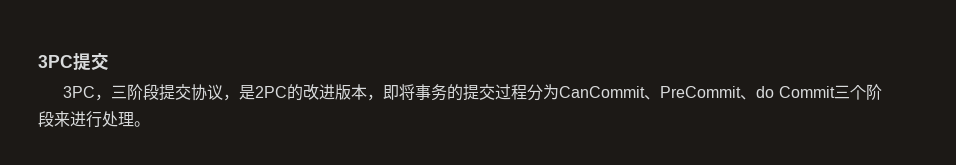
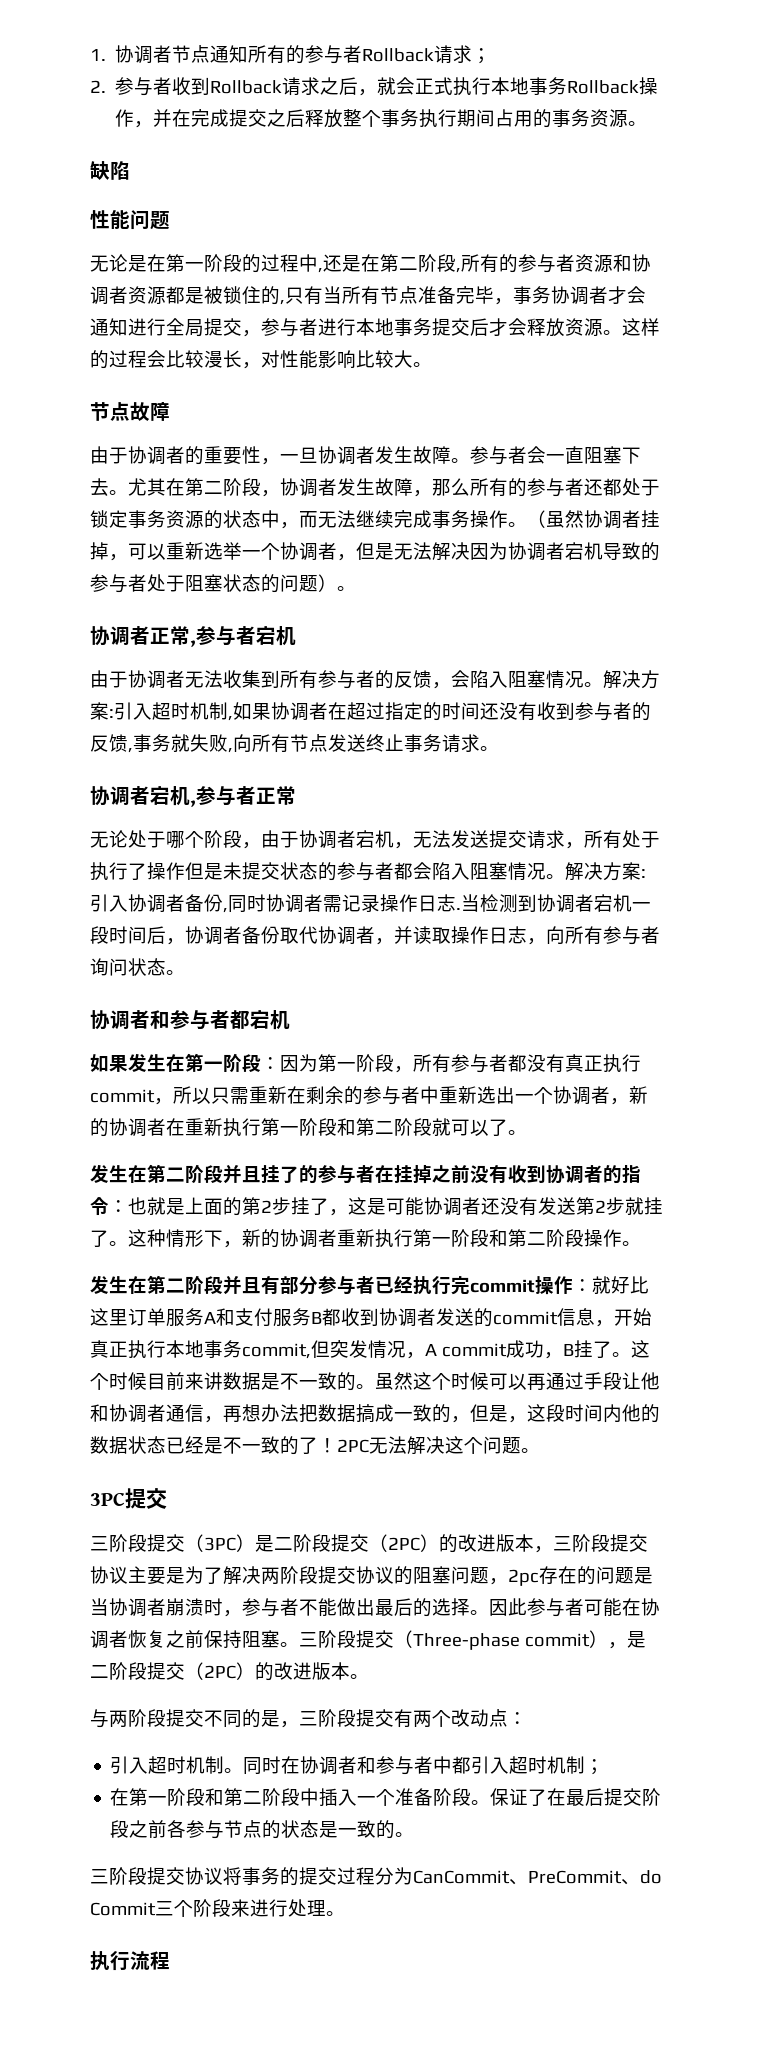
+ 1.协调者节点通知所有的参与者Rollback请求；
+ 2.参与者收到Rollback请求之后，就会正式执行本地事务Rollback操作，并在完成提交之后释放整个事务执行期间占用的事务资源。
+ 缺陷
+ 性能问题
+ 无论是在第一阶段的过程中,还是在第二阶段,所有的参与者资源和协调者资源都是被锁住的,只有当所有节点准备完毕，事务协调者才会通知进行全局提交，参与者进行本地事务提交后才会释放资源。这样的过程会比较漫长，对性能影响比较大。
+ 节点故障
+ 由于协调者的重要性，一旦协调者发生故障。参与者会一直阻塞下去。尤其在第二阶段，协调者发生故障，那么所有的参与者还都处于锁定事务资源的状态中，而无法继续完成事务操作。（虽然协调者挂掉，可以重新选举一个协调者，但是无法解决因为协调者宕机导致的参与者处于阻塞状态的问题）。
+ 协调者正常,参与者宕机
+ 由于协调者无法收集到所有参与者的反馈，会陷入阻塞情况。解决方案:引入超时机制,如果协调者在超过指定的时间还没有收到参与者的反馈,事务就失败,向所有节点发送终止事务请求。
+ 协调者宕机,参与者正常
+ 无论处于哪个阶段，由于协调者宕机，无法发送提交请求，所有处于执行了操作但是未提交状态的参与者都会陷入阻塞情况。解决方案:引入协调者备份,同时协调者需记录操作日志.当检测到协调者宕机一段时间后，协调者备份取代协调者，并读取操作日志，向所有参与者询问状态。
+ 协调者和参与者都宕机
+ 如果发生在第一阶段：因为第一阶段，所有参与者都没有真正执行commit，所以只需重新在剩余的参与者中重新选出一个协调者，新的协调者在重新执行第一阶段和第二阶段就可以了。
+ 发生在第二阶段并且挂了的参与者在挂掉之前没有收到协调者的指令：也就是上面的第2步挂了，这是可能协调者还没有发送第2步就挂了。这种情形下，新的协调者重新执行第一阶段和第二阶段操作。
+ 发生在第二阶段并且有部分参与者已经执行完commit操作：就好比这里订单服务A和支付服务B都收到协调者发送的commit信息，开始真正执行本地事务commit,但突发情况，A commit成功，B挂了。这个时候目前来讲数据是不一致的。虽然这个时候可以再通过手段让他和协调者通信，再想办法把数据搞成一致的，但是，这段时间内他的数据状态已经是不一致的了！2PC无法解决这个问题。
  3PC提交
- 3PC，三阶段提交协议，是2PC的改进版本，即将事务的提交过程分为CanCommit、PreCommit、do Commit三个阶段来进行处理。
+ 三阶段提交（3PC）是二阶段提交（2PC）的改进版本，三阶段提交协议主要是为了解决两阶段提交协议的阻塞问题，2pc存在的问题是当协调者崩溃时，参与者不能做出最后的选择。因此参与者可能在协调者恢复之前保持阻塞。三阶段提交（Three-phase commit），是二阶段提交（2PC）的改进版本。
+ 与两阶段提交不同的是，三阶段提交有两个改动点：
+ 引入超时机制。同时在协调者和参与者中都引入超时机制；
+ 在第一阶段和第二阶段中插入一个准备阶段。保证了在最后提交阶段之前各参与节点的状态是一致的。
+ 三阶段提交协议将事务的提交过程分为CanCommit、PreCommit、do Commit三个阶段来进行处理。
+ 执行流程

